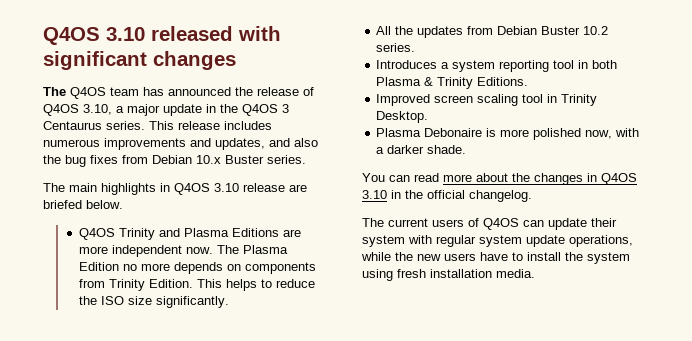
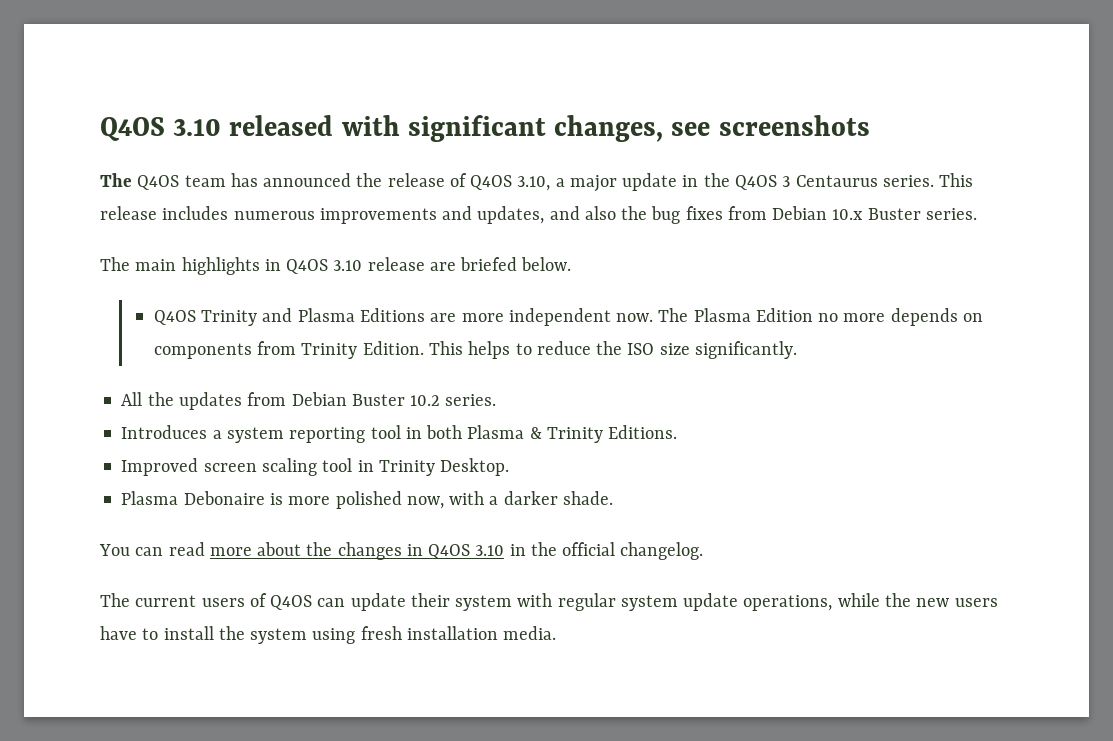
- Q4OS 3.10 released with significant changes
+ Q4OS 3.10 released with significant changes, see screenshots

